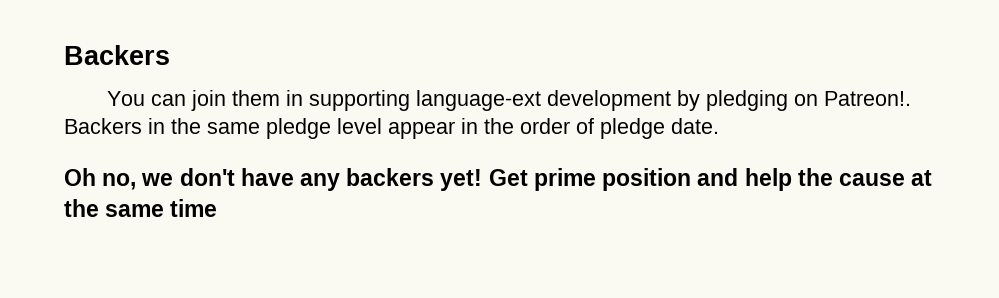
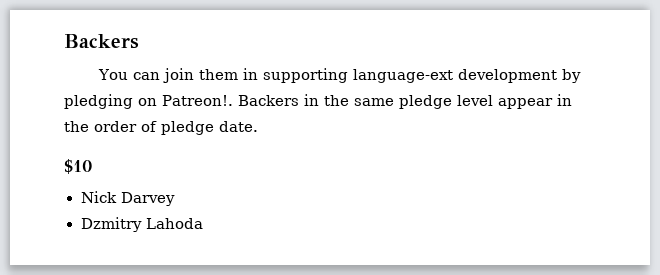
- Oh no, we don't have any backers yet! Get prime position and help the cause at the same time
+ $10
+ Nick Darvey
+ Dzmitry Lahoda

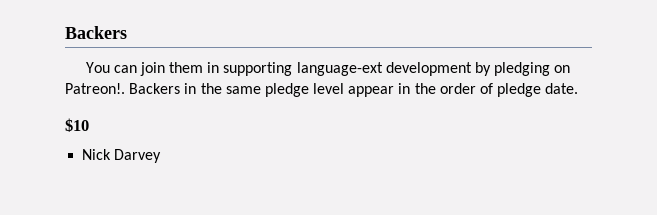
- Dzmitry Lahoda

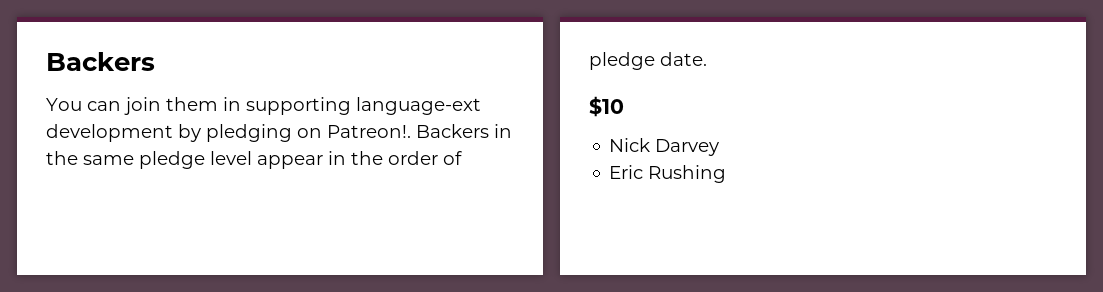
+ Eric Rushing

